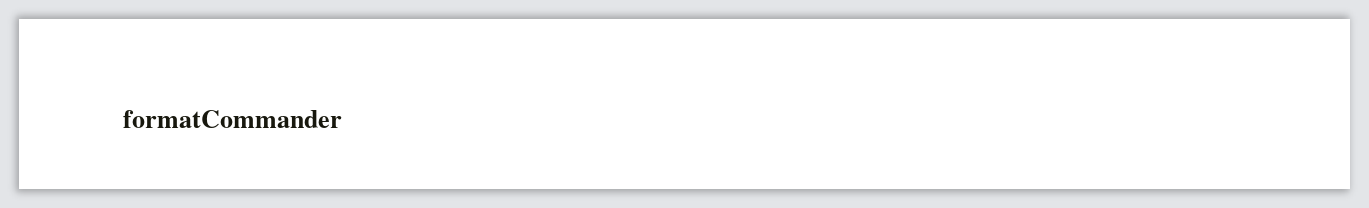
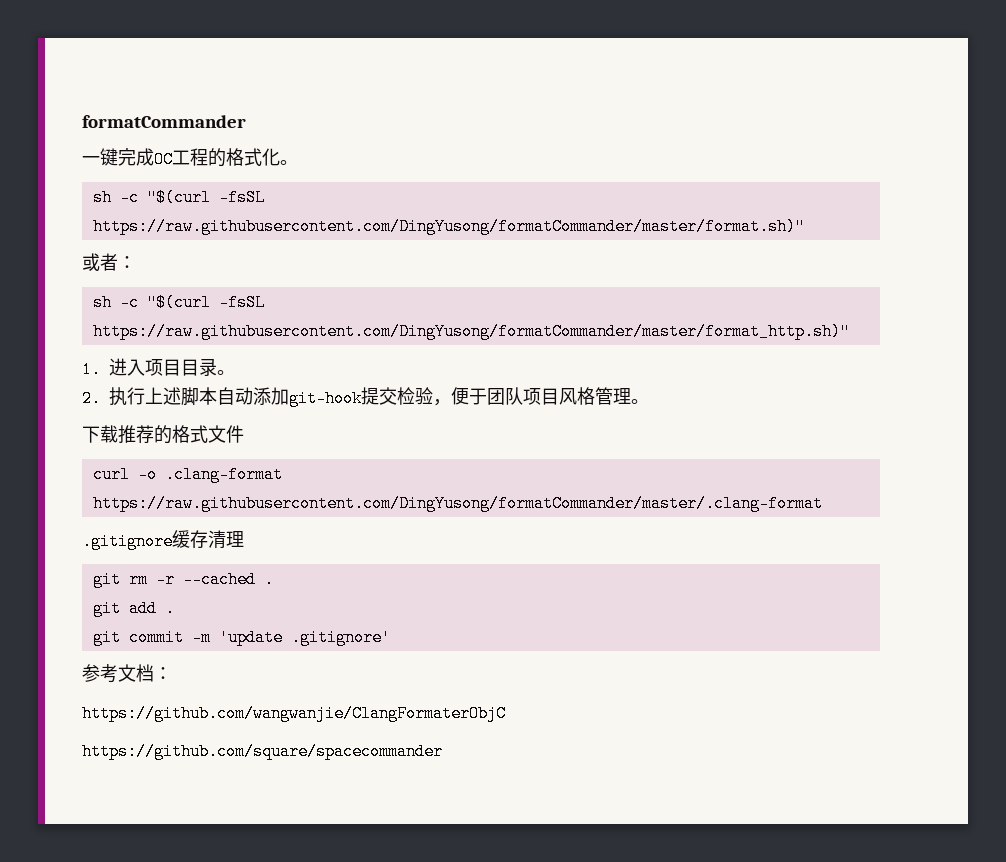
+ 一键完成OC工程的格式化。
+ sh -c "$(curl -fsSL https://raw.githubusercontent.com/DingYusong/formatCommander/master/format.sh)"
+ 或者：
+ sh -c "$(curl -fsSL https://raw.githubusercontent.com/DingYusong/formatCommander/master/format_http.sh)"
+ 1.进入项目目录。
+ 2.执行上述脚本自动添加git-hook提交检验，便于团队项目风格管理。
+ 下载推荐的格式文件
+ curl -o .clang-format https://raw.githubusercontent.com/DingYusong/formatCommander/master/.clang-format
+ .gitignore缓存清理
+ git rm -r --cached .
+ git add .
+ git commit -m 'update .gitignore'
+ 参考文档：
+ https://github.com/wangwanjie/ClangFormaterObjC
+ https://github.com/square/spacecommander

